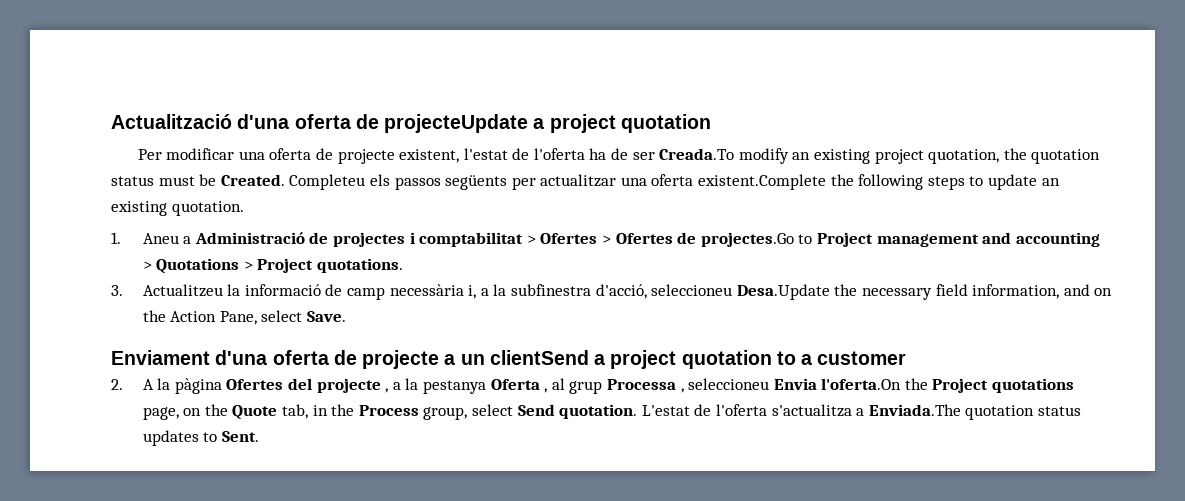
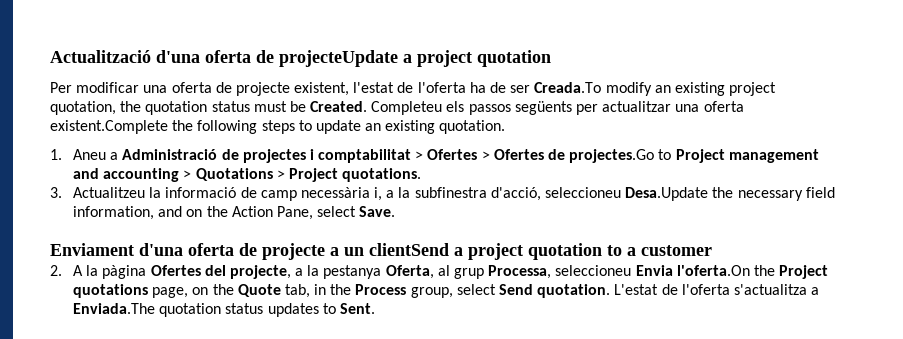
- 2. A la pàgina Ofertes del projecte , a la pestanya Oferta , al grup Processa , seleccioneu Envia l'oferta.On the Project quotations page, on the Quote tab, in the Process group, select Send quotation.
+ 2. A la pàgina Ofertes del projecte, a la pestanya Oferta, al grup Processa, seleccioneu Envia l'oferta.On the Project quotations page, on the Quote tab, in the Process group, select Send quotation.

